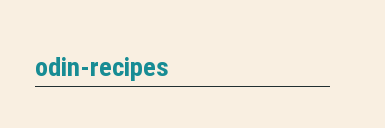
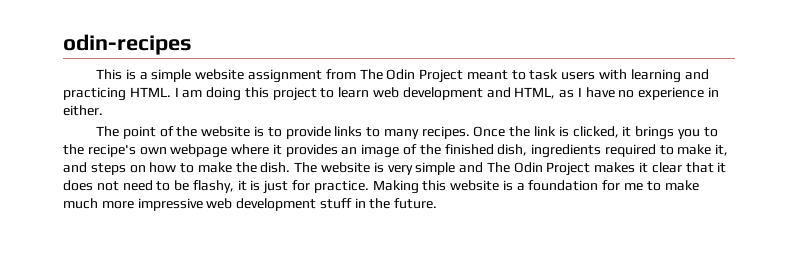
+ This is a simple website assignment from The Odin Project meant to task users with learning and practicing HTML. I am doing this project to learn web development and HTML, as I have no experience in either.
+ The point of the website is to provide links to many recipes. Once the link is clicked, it brings you to the recipe's own webpage where it provides an image of the finished dish, ingredients required to make it, and steps on how to make the dish. The website is very simple and The Odin Project makes it clear that it does not need to be flashy, it is just for practice. Making this website is a foundation for me to make much more impressive web development stuff in the future.

